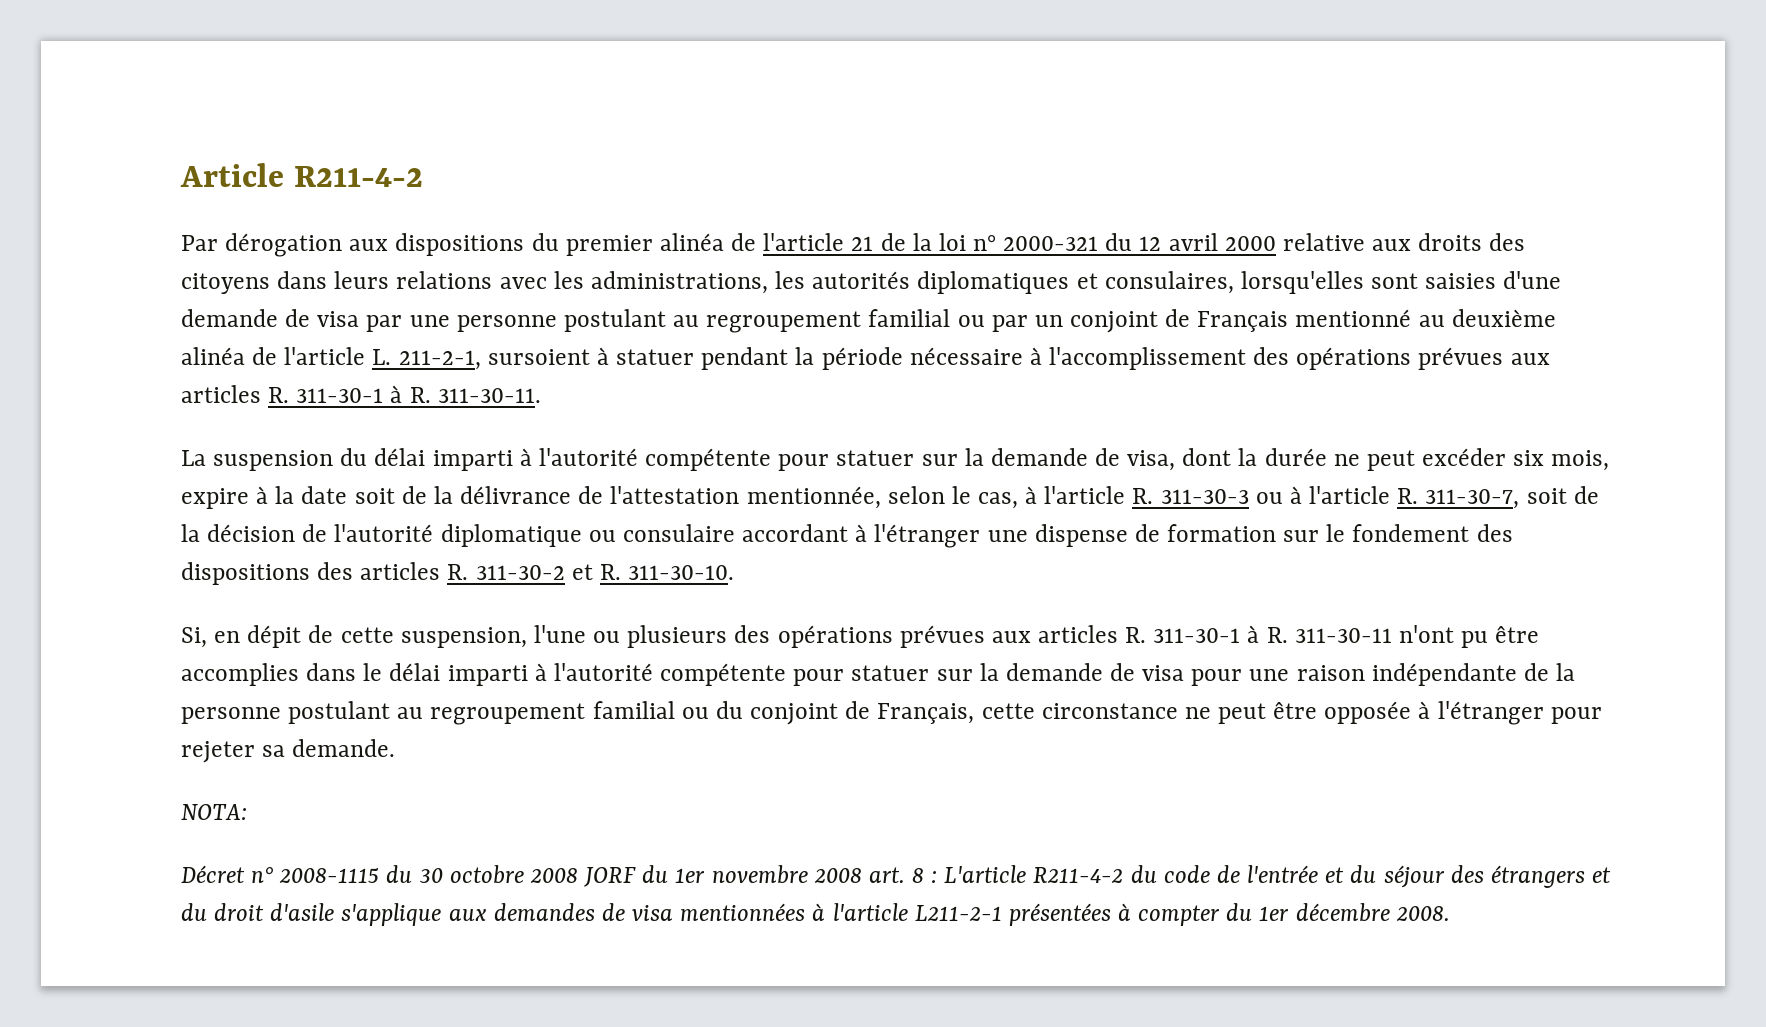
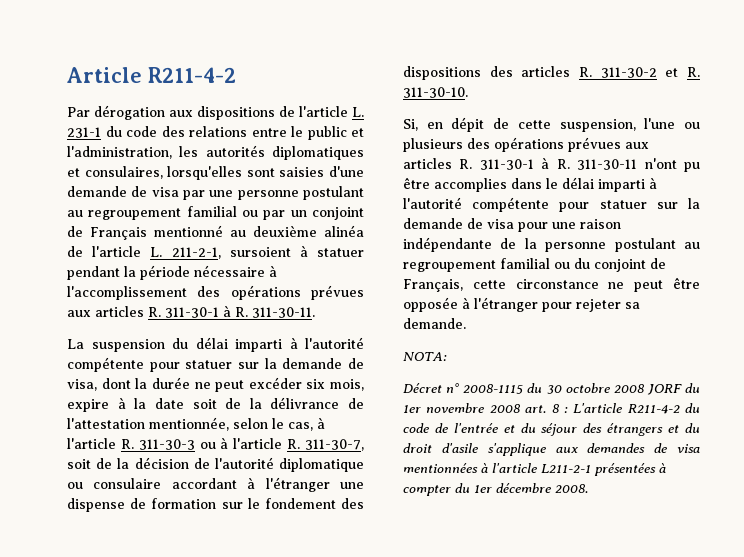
- Par dérogation aux dispositions du premier alinéa de l'article 21 de la loi n° 2000-321 du 12 avril 2000 relative aux droits des citoyens dans leurs relations avec les administrations, les autorités diplomatiques et consulaires, lorsqu'elles sont saisies d'une demande de visa par une personne postulant au regroupement familial ou par un conjoint de Français mentionné au deuxième alinéa de l'article L. 211-2-1, sursoient à statuer pendant la période nécessaire à l'accomplissement des opérations prévues aux articles R. 311-30-1 à R. 311-30-11.
+ Par dérogation aux dispositions de l'article L. 231-1 du code des relations entre le public et l'administration, les autorités diplomatiques et consulaires, lorsqu'elles sont saisies d'une demande de visa par une personne postulant au regroupement familial ou par un conjoint de Français mentionné au deuxième alinéa de l'article L. 211-2-1, sursoient à statuer pendant la période nécessaire à l'accomplissement des opérations prévues aux articles R. 311-30-1 à R. 311-30-11.

